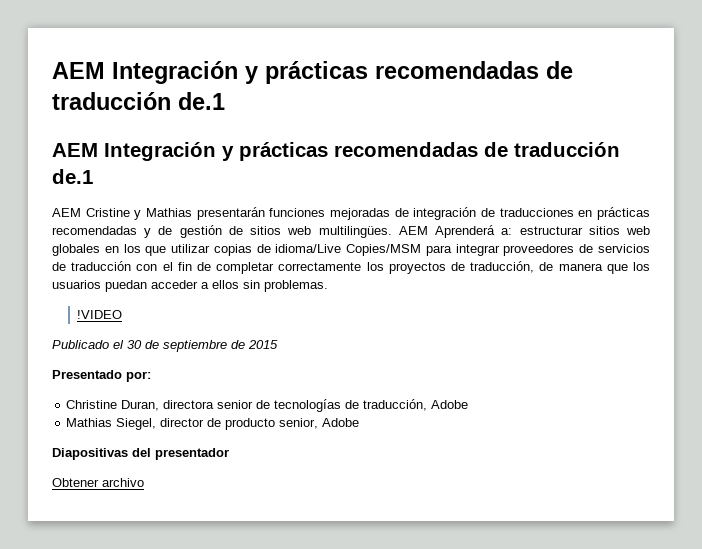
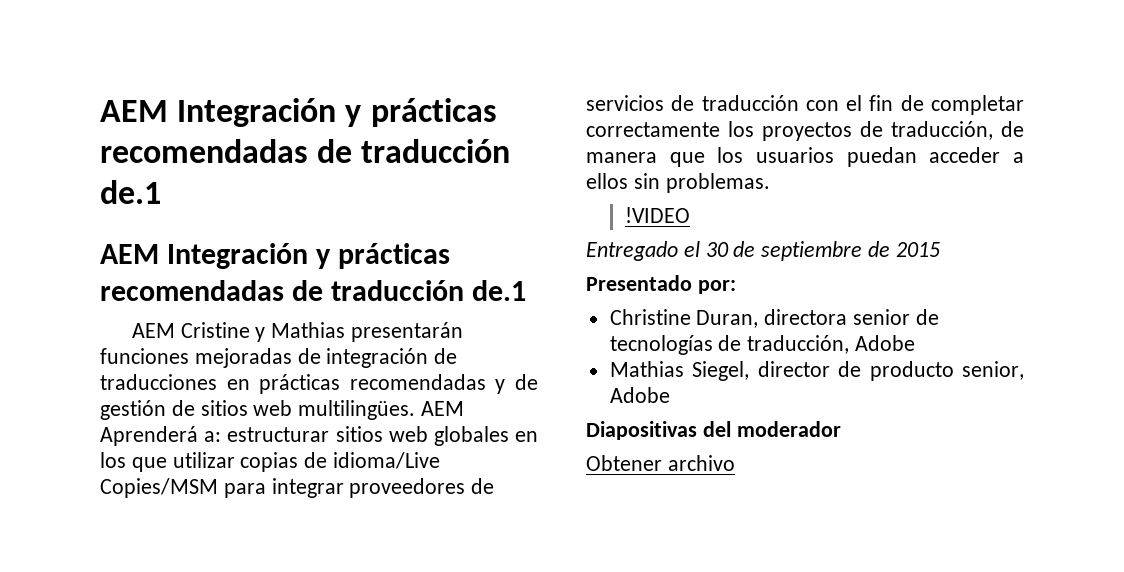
- Publicado el 30 de septiembre de 2015
+ Entregado el 30 de septiembre de 2015
- Diapositivas del presentador
+ Diapositivas del moderador

